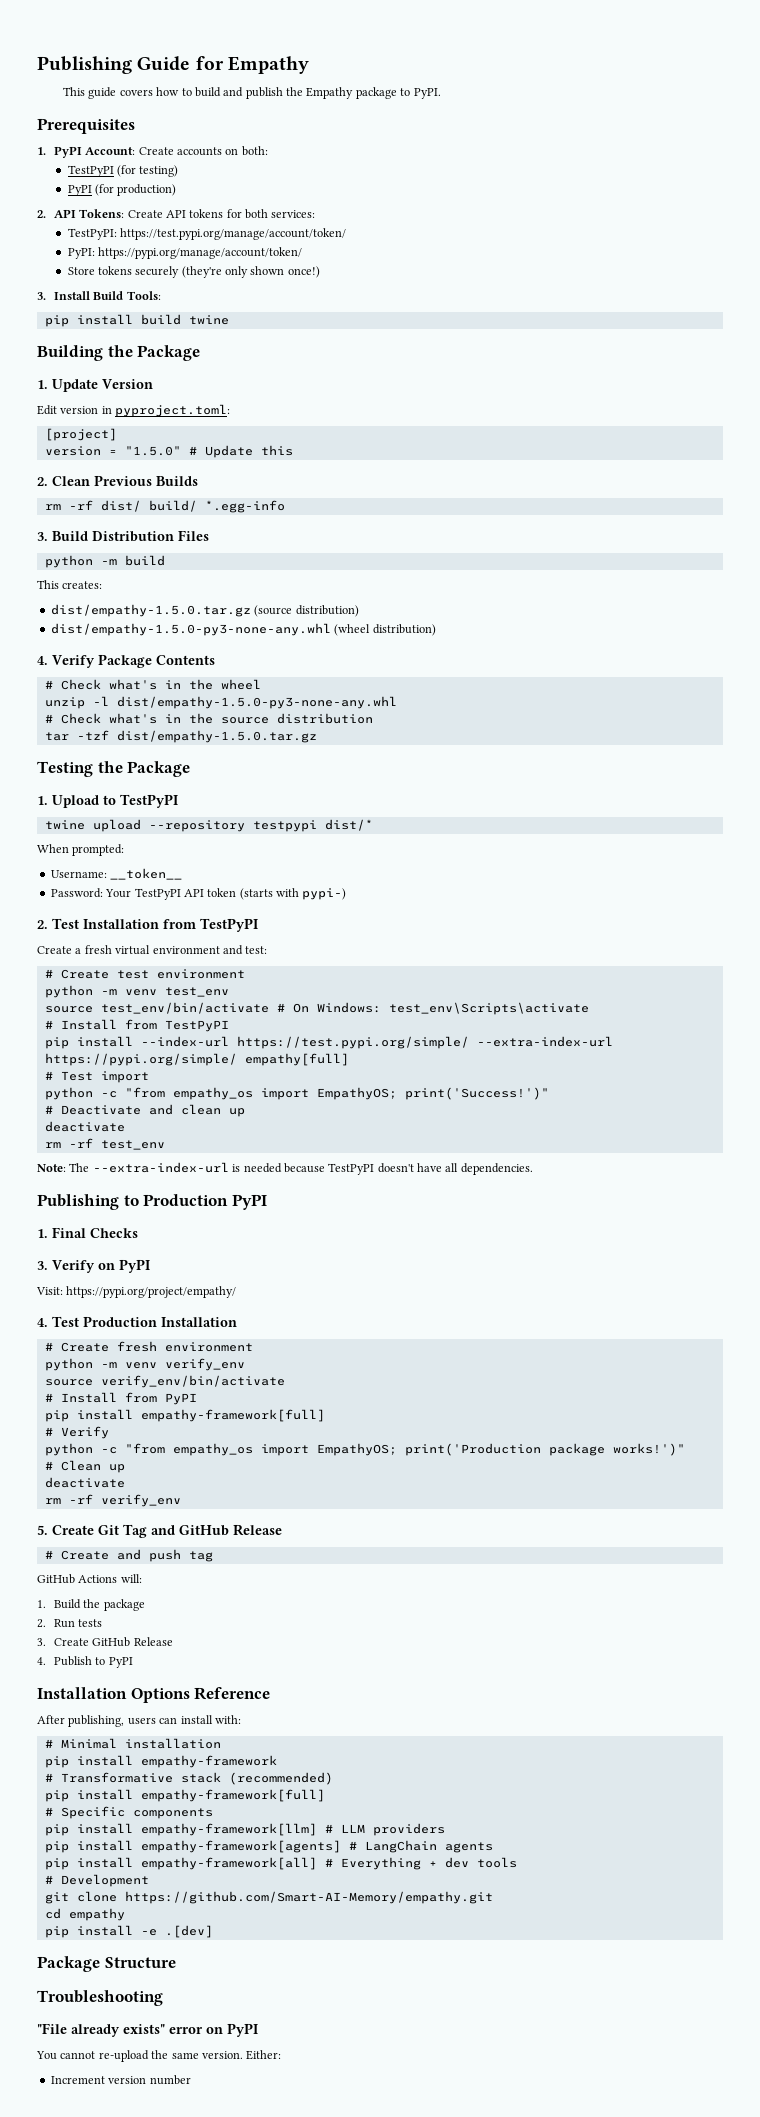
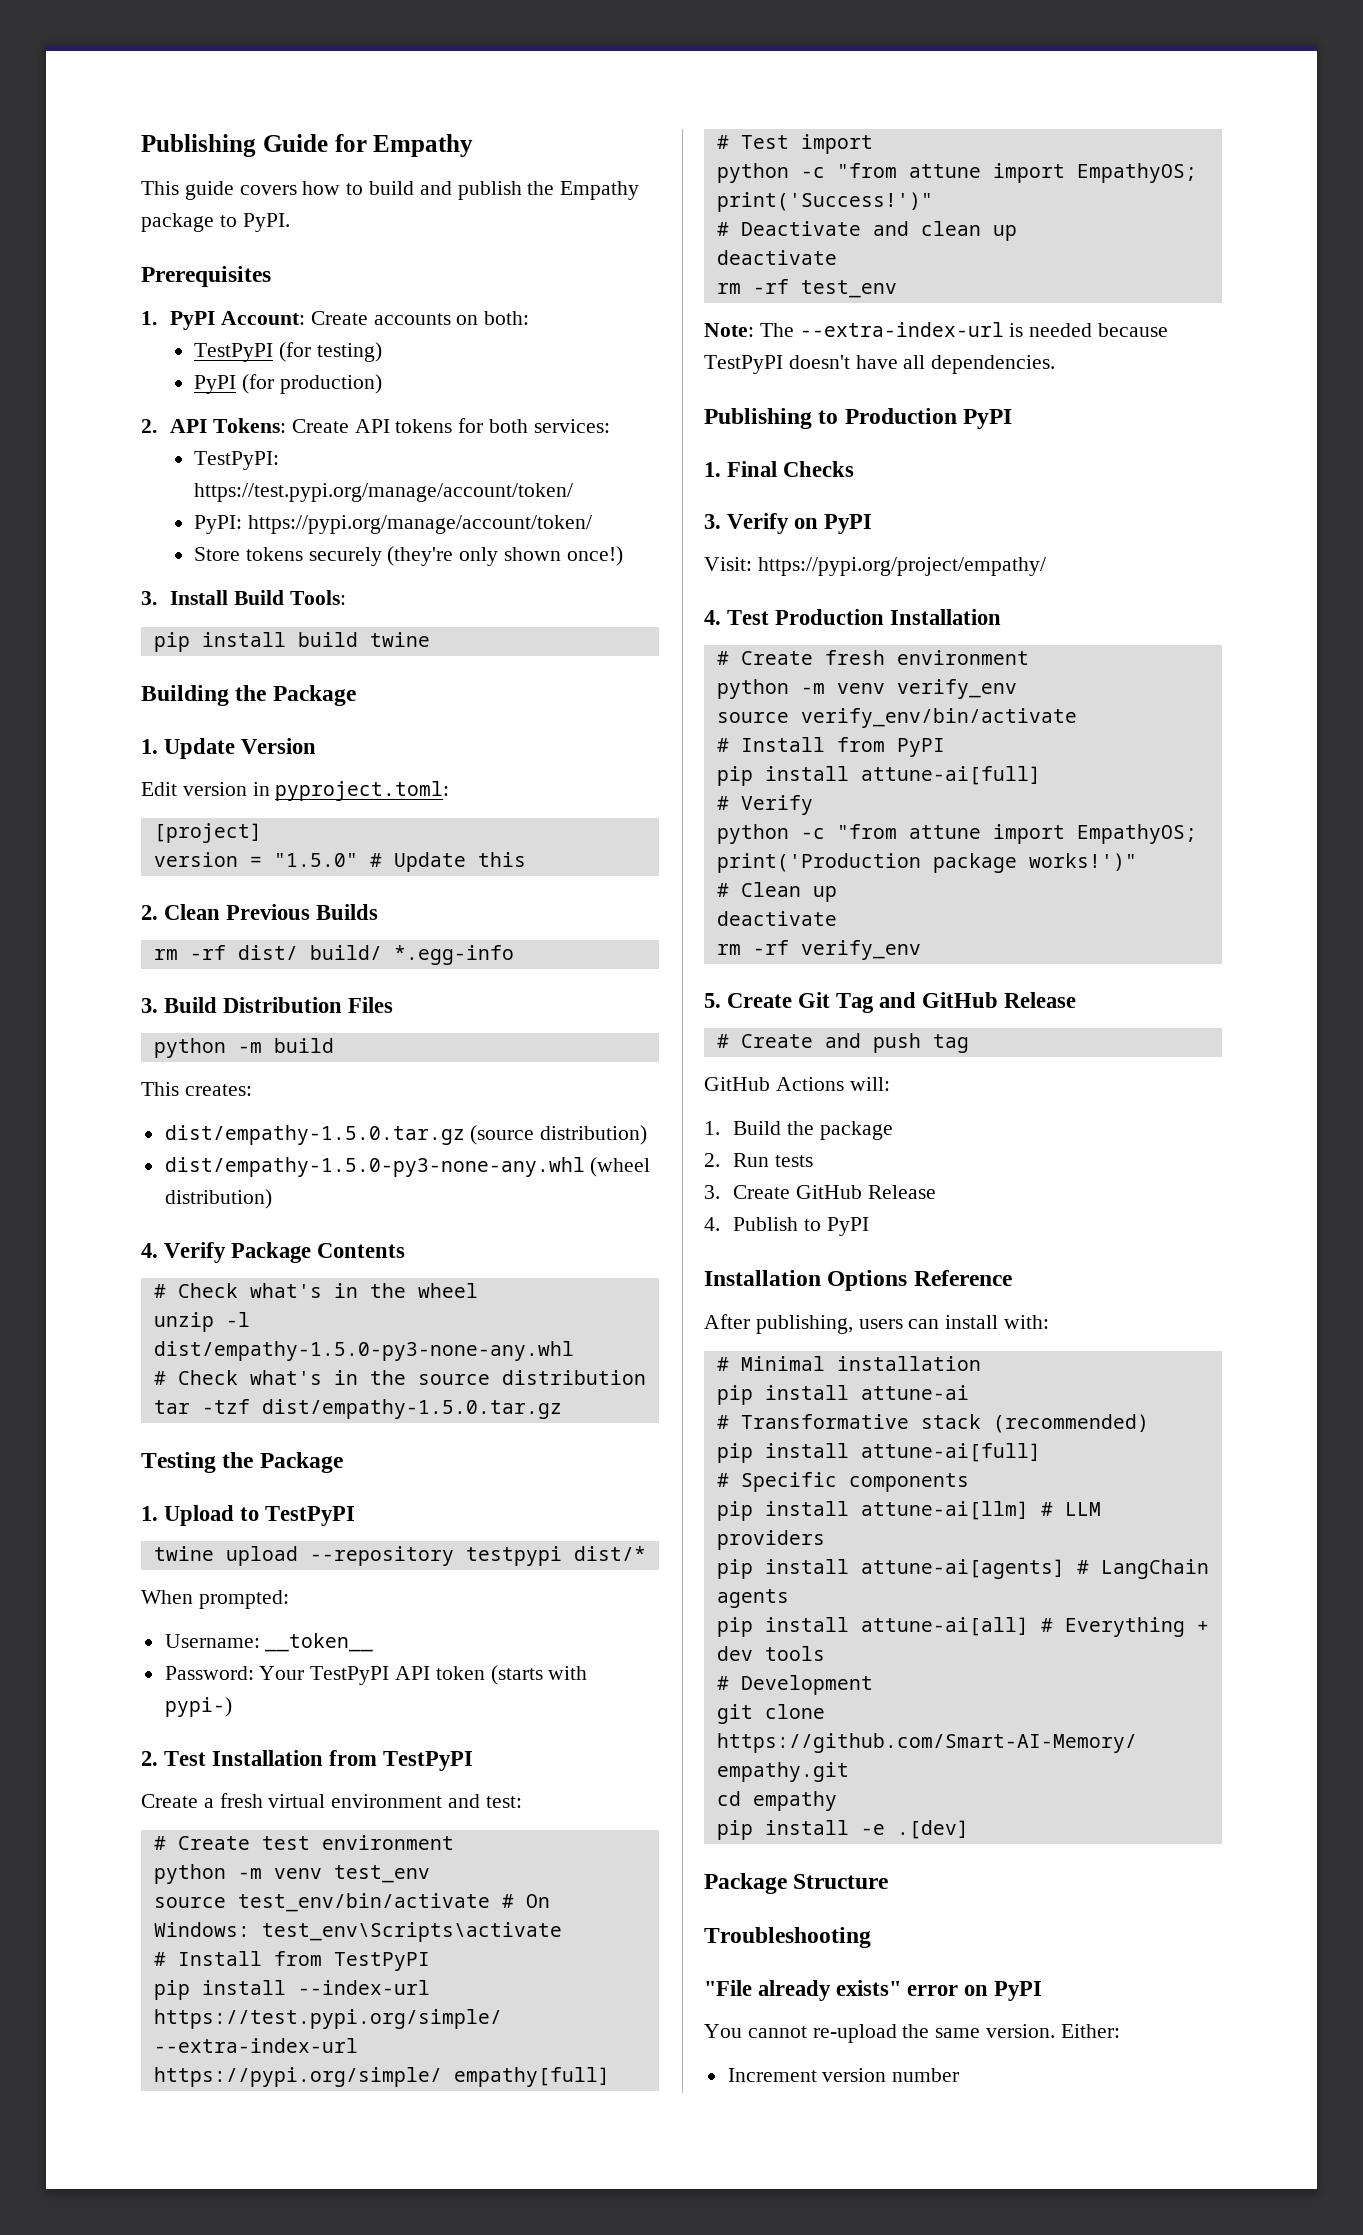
- python -c "from empathy_os import EmpathyOS; print('Success!')"
+ python -c "from attune import EmpathyOS; print('Success!')"
  # Install from PyPI
- pip install empathy-framework[full]
+ pip install attune-ai[full]
- python -c "from empathy_os import EmpathyOS; print('Production package works!')"
+ python -c "from attune import EmpathyOS; print('Production package works!')"
- pip install empathy-framework
+ pip install attune-ai
  # Transformative stack (recommended)
- pip install empathy-framework[full]
+ pip install attune-ai[full]
- pip install empathy-framework[llm] # LLM providers
+ pip install attune-ai[llm] # LLM providers
- pip install empathy-framework[agents] # LangChain agents
+ pip install attune-ai[agents] # LangChain agents
- pip install empathy-framework[all] # Everything + dev tools
+ pip install attune-ai[all] # Everything + dev tools

